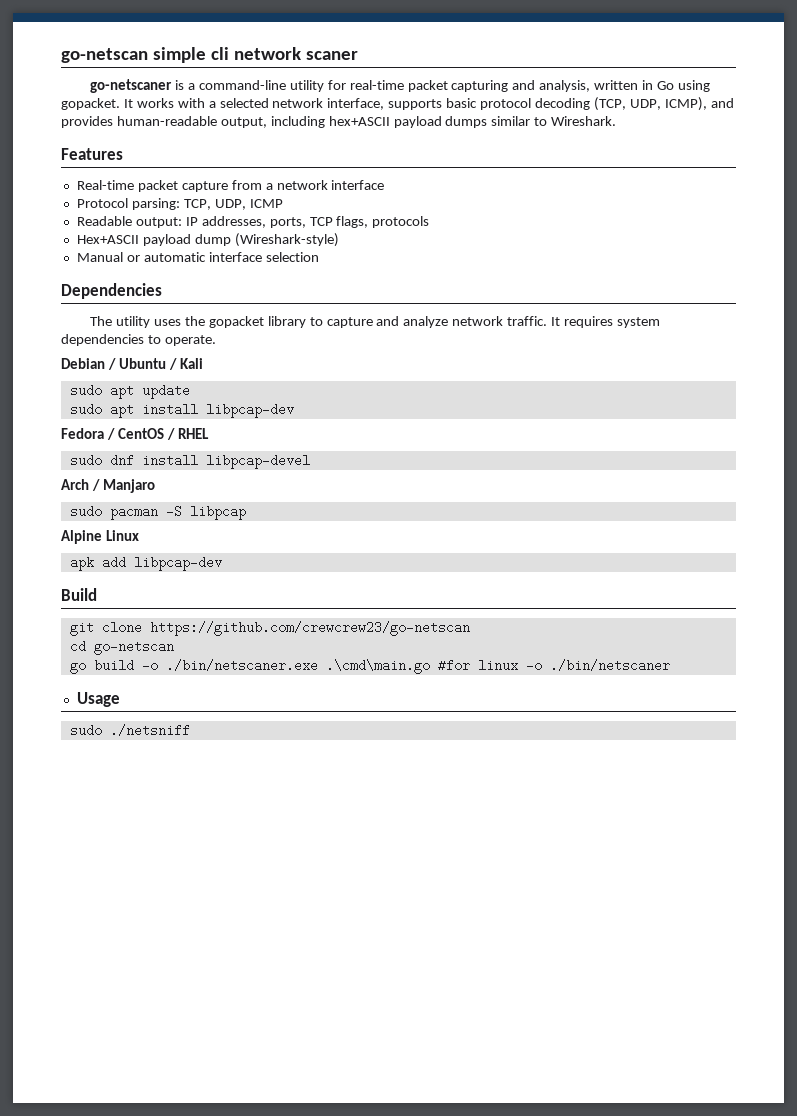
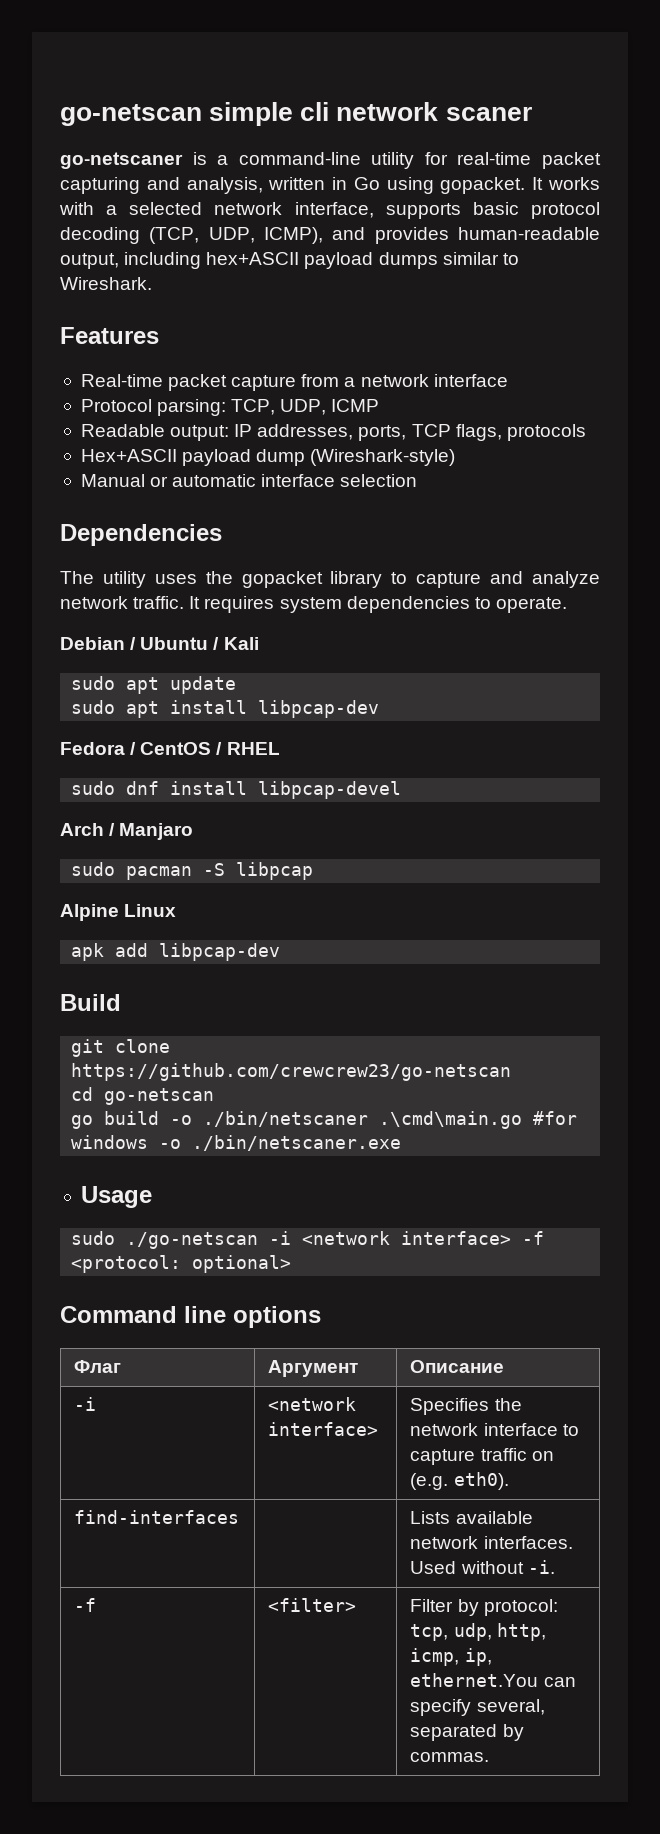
- go build -o ./bin/netscaner.exe .\cmd\main.go #for linux -o ./bin/netscaner
+ go build -o ./bin/netscaner .\cmd\main.go #for windows -o ./bin/netscaner.exe
- sudo ./netsniff
+ sudo ./go-netscan -i <network interface> -f <protocol: optional>
+ Command line options
+ Флаг | Аргумент | Описание
+ -i | <network interface> | Specifies the network interface to capture traffic on (e.g. eth0).
+ find-interfaces | | Lists available network interfaces. Used without -i.
+ -f | <filter> | Filter by protocol: tcp, udp, http, icmp, ip, ethernet.You can specify several, separated by commas.

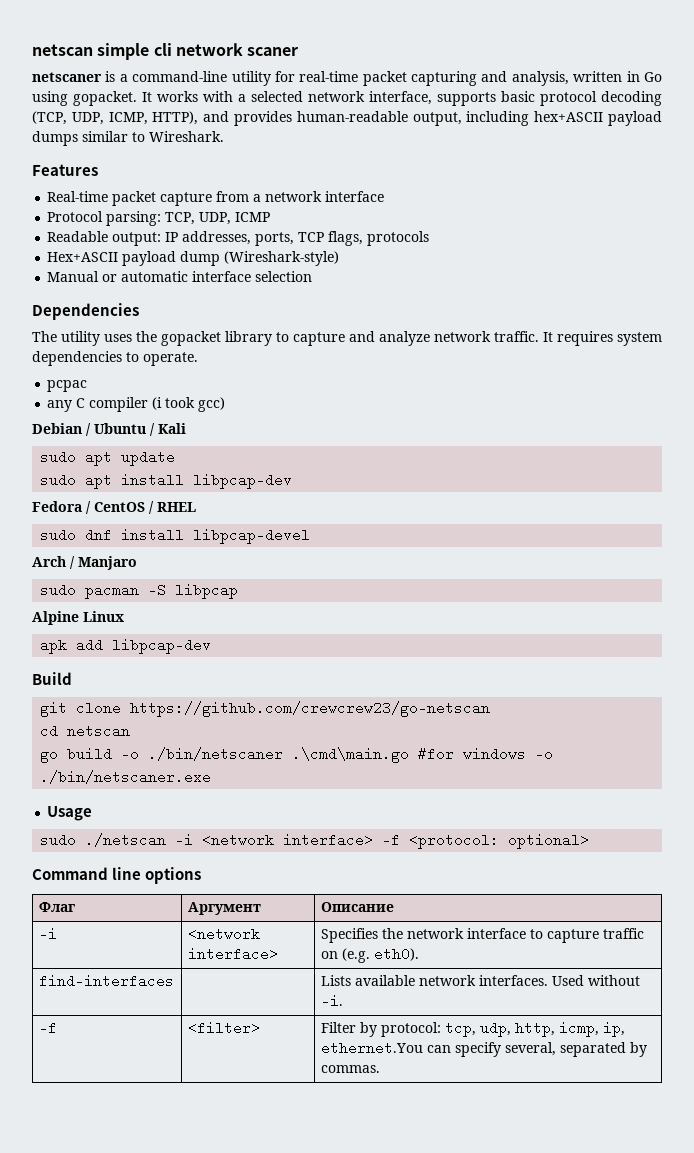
- go-netscan simple cli network scaner
+ netscan simple cli network scaner
- go-netscaner is a command-line utility for real-time packet capturing and analysis, written in Go using gopacket.
+ netscaner is a command-line utility for real-time packet capturing and analysis, written in Go using gopacket.
- It works with a selected network interface, supports basic protocol decoding (TCP, UDP, ICMP), and provides human-readable output, including hex+ASCII payload dumps similar to Wireshark.
+ It works with a selected network interface, supports basic protocol decoding (TCP, UDP, ICMP, HTTP), and provides human-readable output, including hex+ASCII payload dumps similar to Wireshark.
+ pcpac
+ any C compiler (i took gcc)
- cd go-netscan
+ cd netscan
- sudo ./go-netscan -i <network interface> -f <protocol: optional>
+ sudo ./netscan -i <network interface> -f <protocol: optional>

